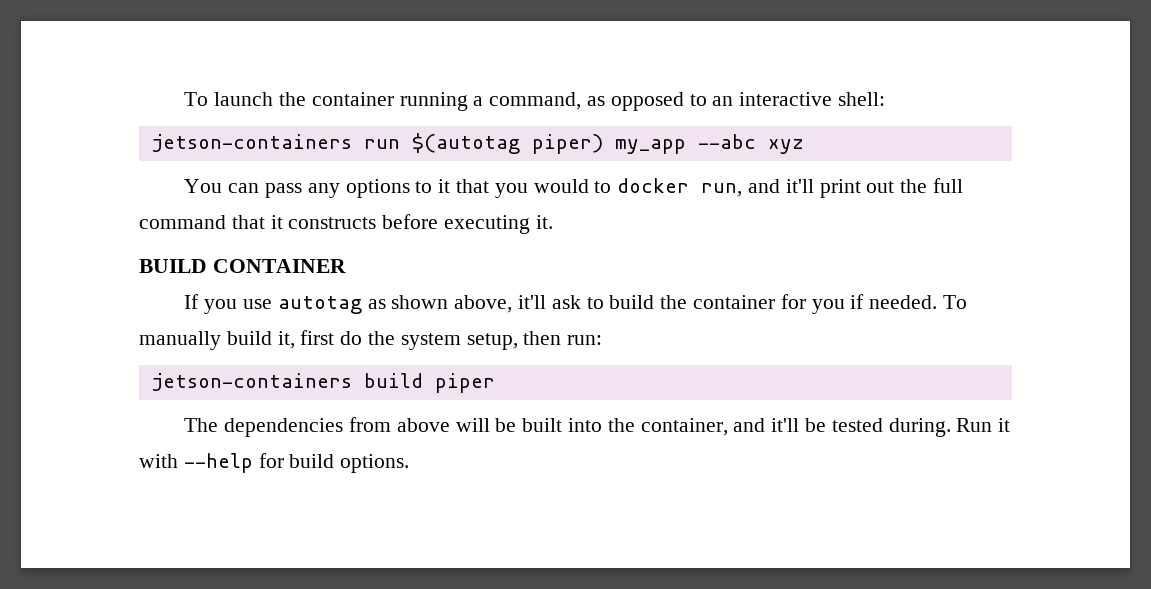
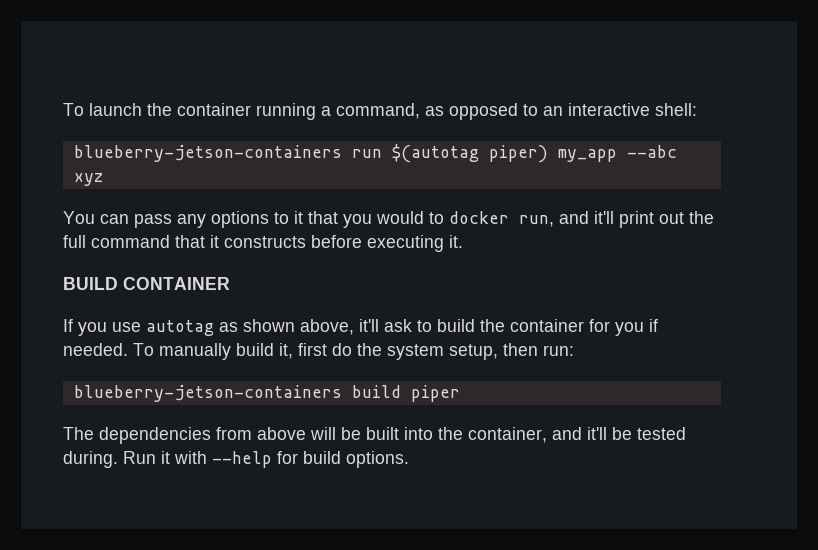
- jetson-containers run $(autotag piper) my_app --abc xyz
+ blueberry-jetson-containers run $(autotag piper) my_app --abc xyz
- jetson-containers build piper
+ blueberry-jetson-containers build piper

